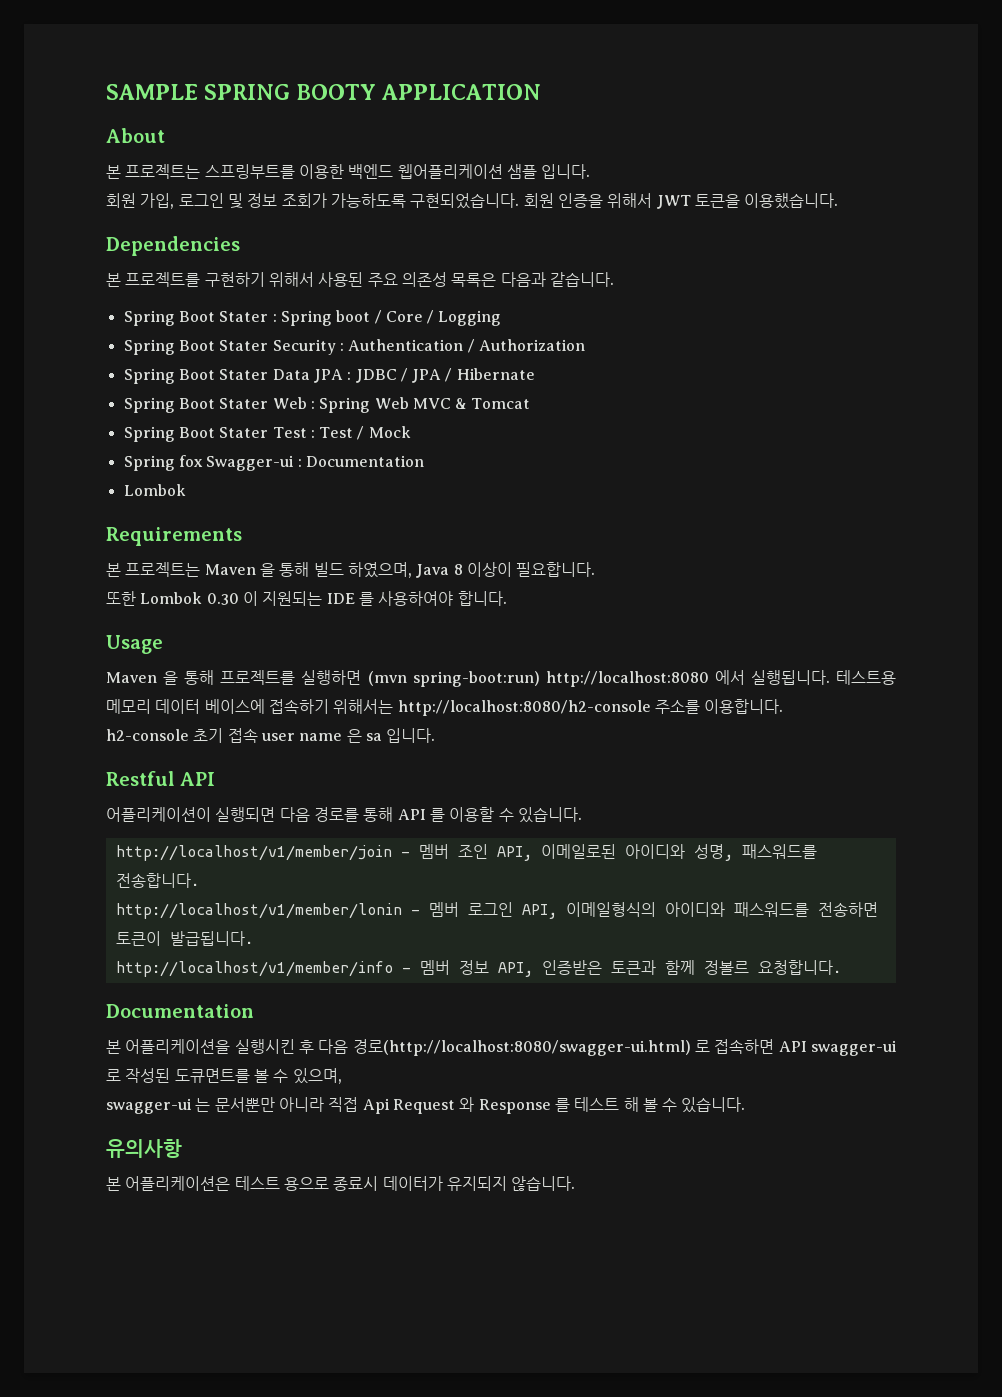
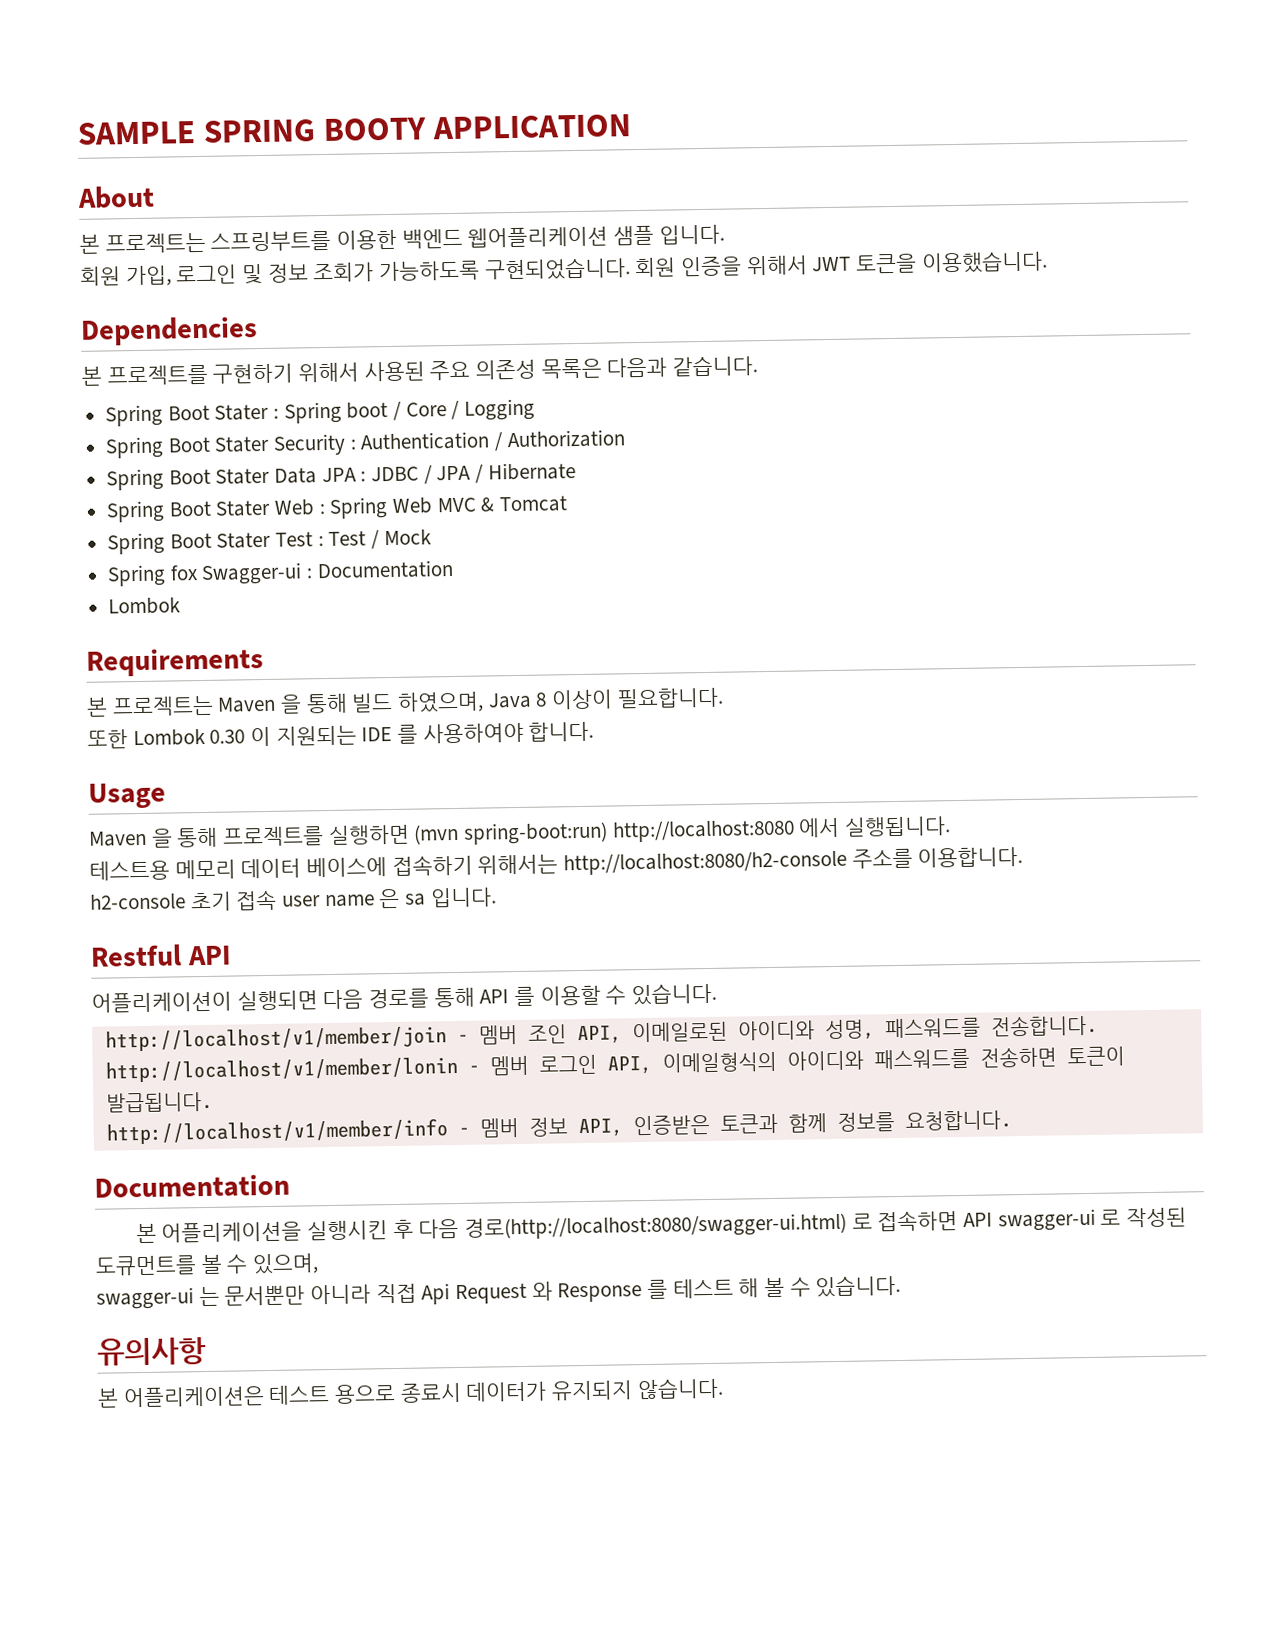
- Maven 을 통해 프로젝트를 실행하면 (mvn spring-boot:run) http://localhost:8080 에서 실행됩니다. 테스트용 메모리 데이터 베이스에 접속하기 위해서는 http://localhost:8080/h2-console 주소를 이용합니다.
+ Maven 을 통해 프로젝트를 실행하면 (mvn spring-boot:run) http://localhost:8080 에서 실행됩니다.
+ 테스트용 메모리 데이터 베이스에 접속하기 위해서는 http://localhost:8080/h2-console 주소를 이용합니다.
- http://localhost/v1/member/info - 멤버 정보 API, 인증받은 토큰과 함께 정볼르 요청합니다.
+ http://localhost/v1/member/info - 멤버 정보 API, 인증받은 토큰과 함께 정보를 요청합니다.
- 본 어플리케이션을 실행시킨 후 다음 경로(http://localhost:8080/swagger-ui.html) 로 접속하면 API swagger-ui 로 작성된 도큐면트를 볼 수 있으며,
+ 본 어플리케이션을 실행시킨 후 다음 경로(http://localhost:8080/swagger-ui.html) 로 접속하면 API swagger-ui 로 작성된 도큐먼트를 볼 수 있으며,

